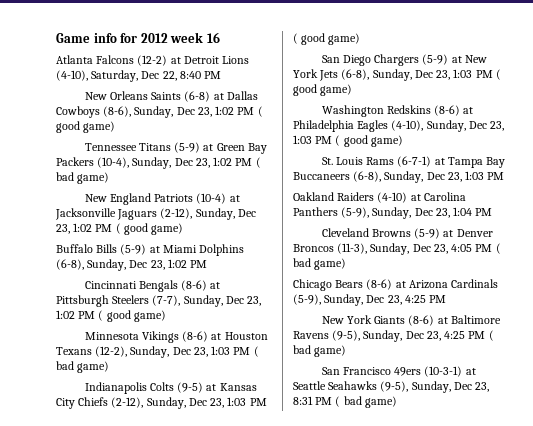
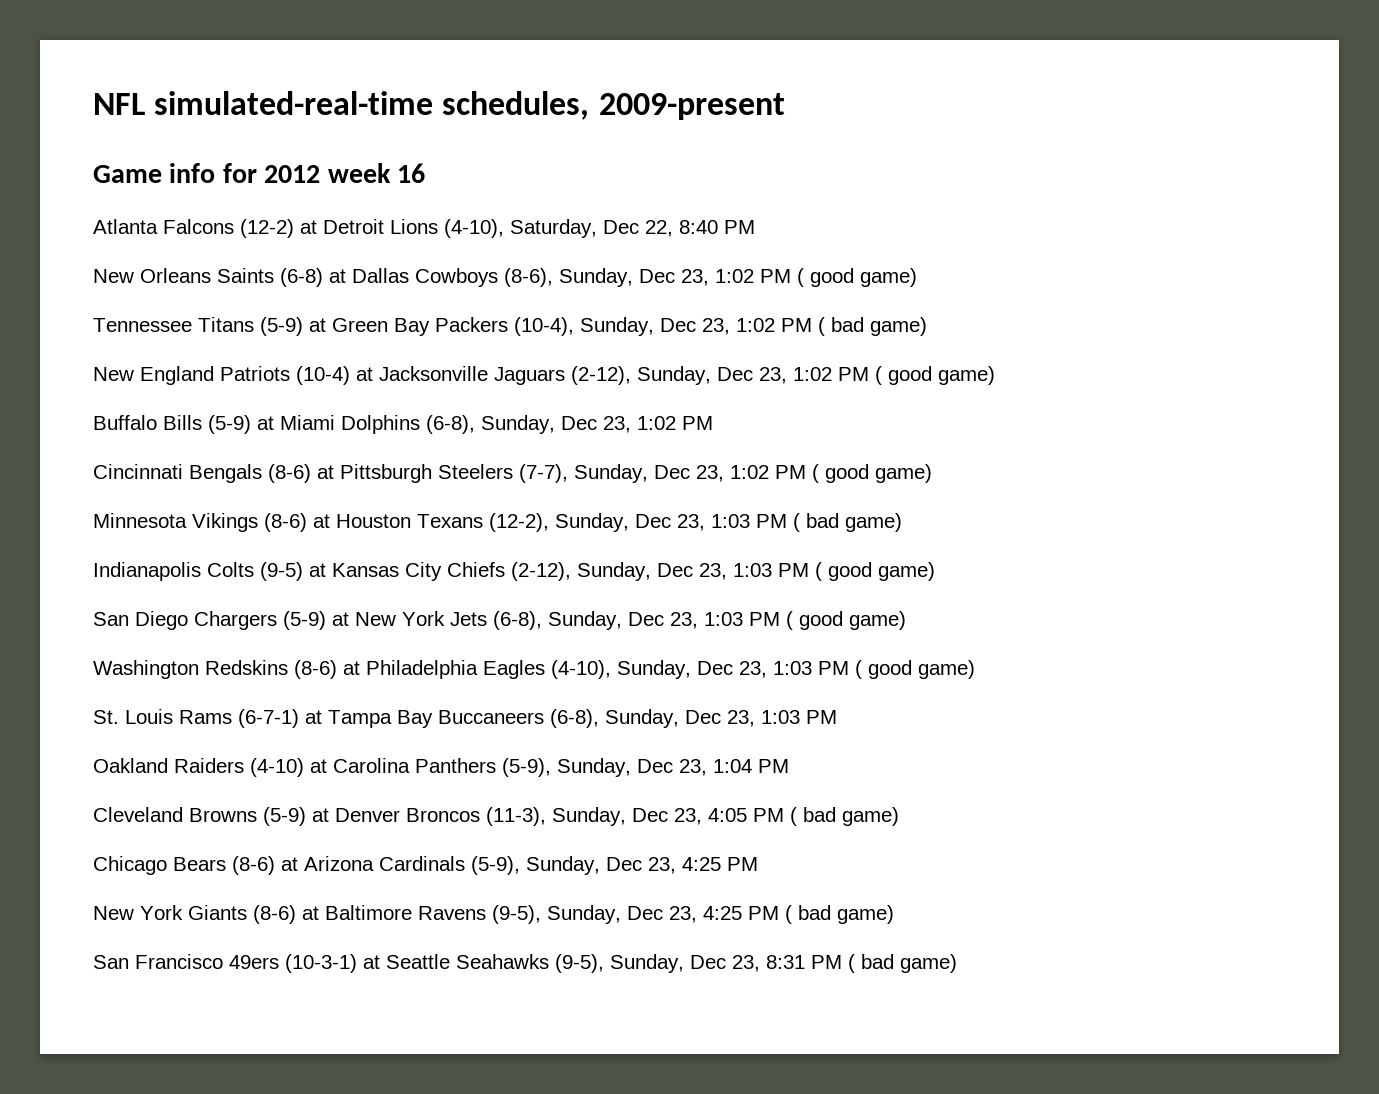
+ NFL simulated-real-time schedules, 2009-present

